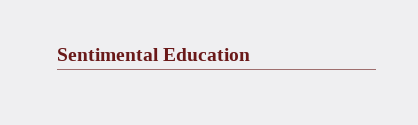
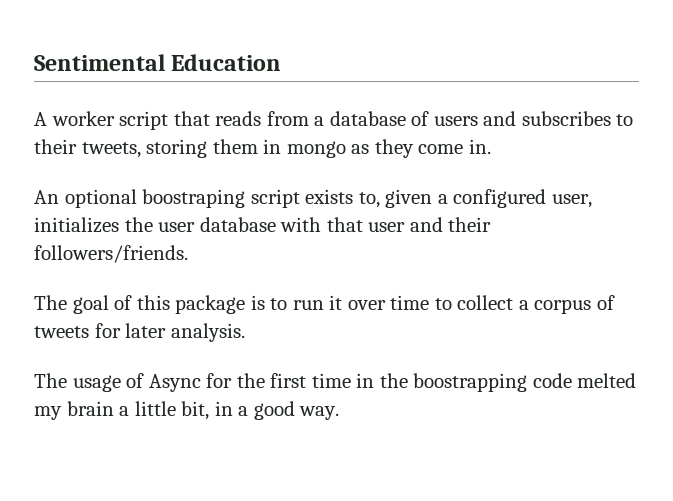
+ A worker script that reads from a database of users and subscribes to their tweets, storing them in mongo as they come in.
+ An optional boostraping script exists to, given a configured user, initializes the user database with that user and their followers/friends.
+ The goal of this package is to run it over time to collect a corpus of tweets for later analysis.
+ The usage of Async for the first time in the boostrapping code melted my brain a little bit, in a good way.

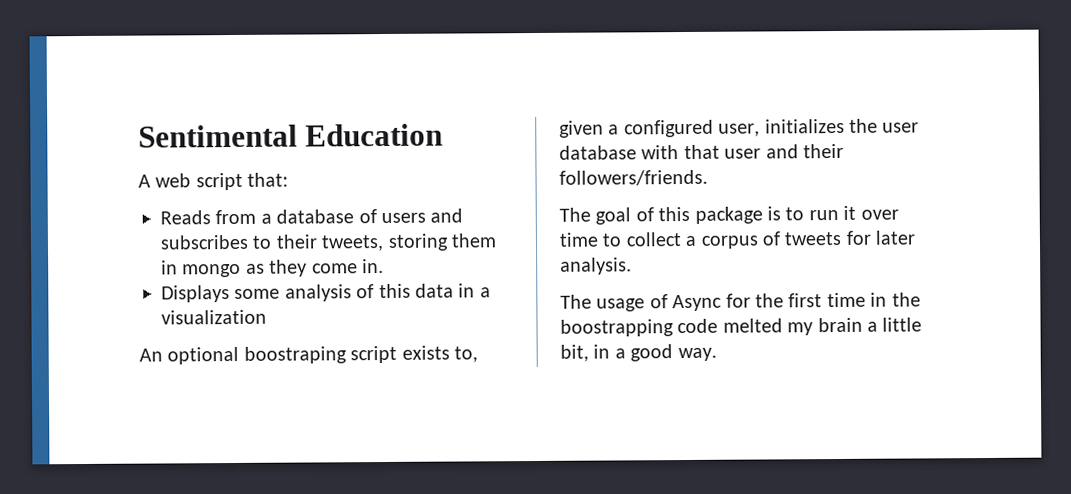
- A worker script that reads from a database of users and subscribes to their tweets, storing them in mongo as they come in.
+ A web script that:
+ Reads from a database of users and subscribes to their tweets, storing them in mongo as they come in.
+ Displays some analysis of this data in a visualization

